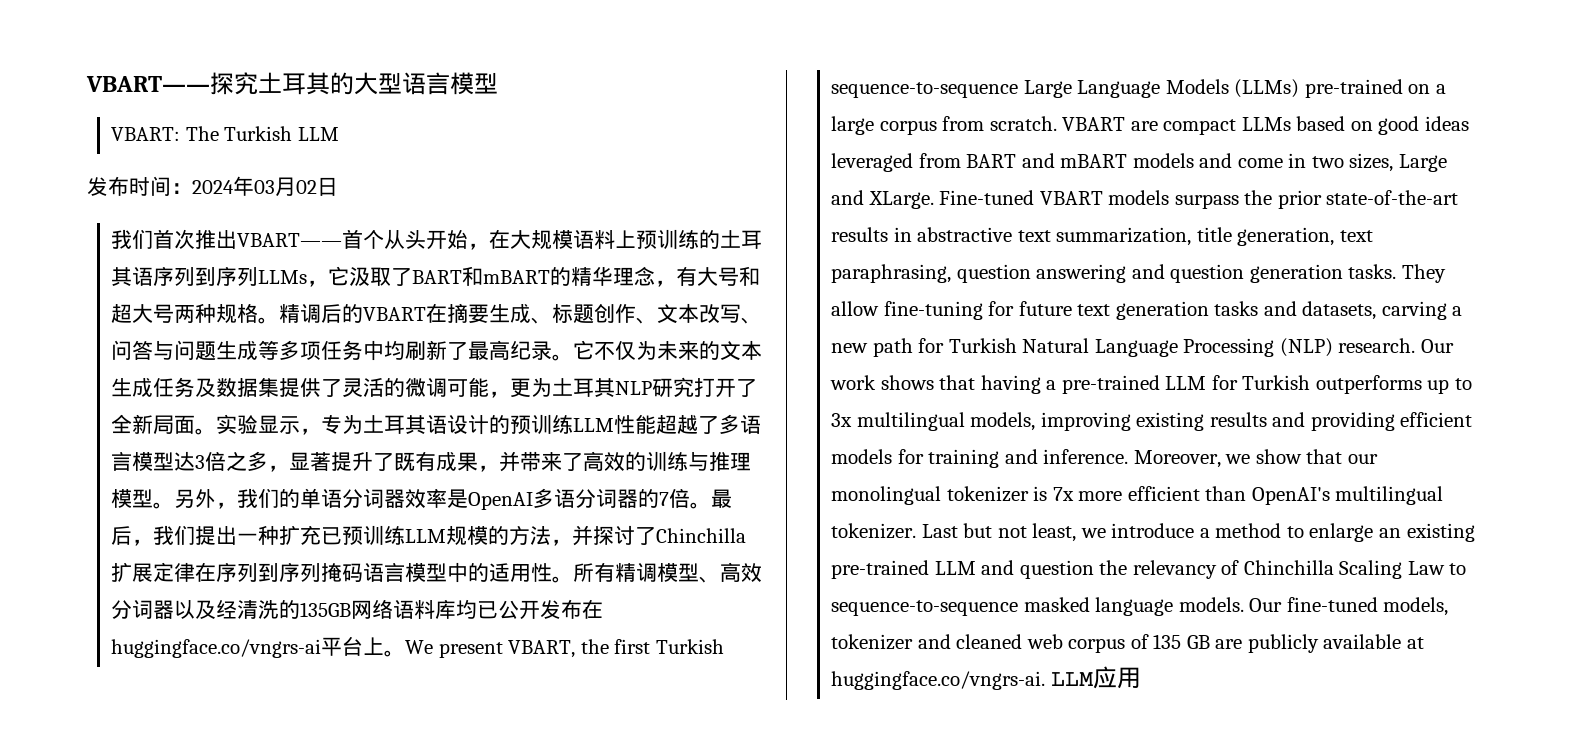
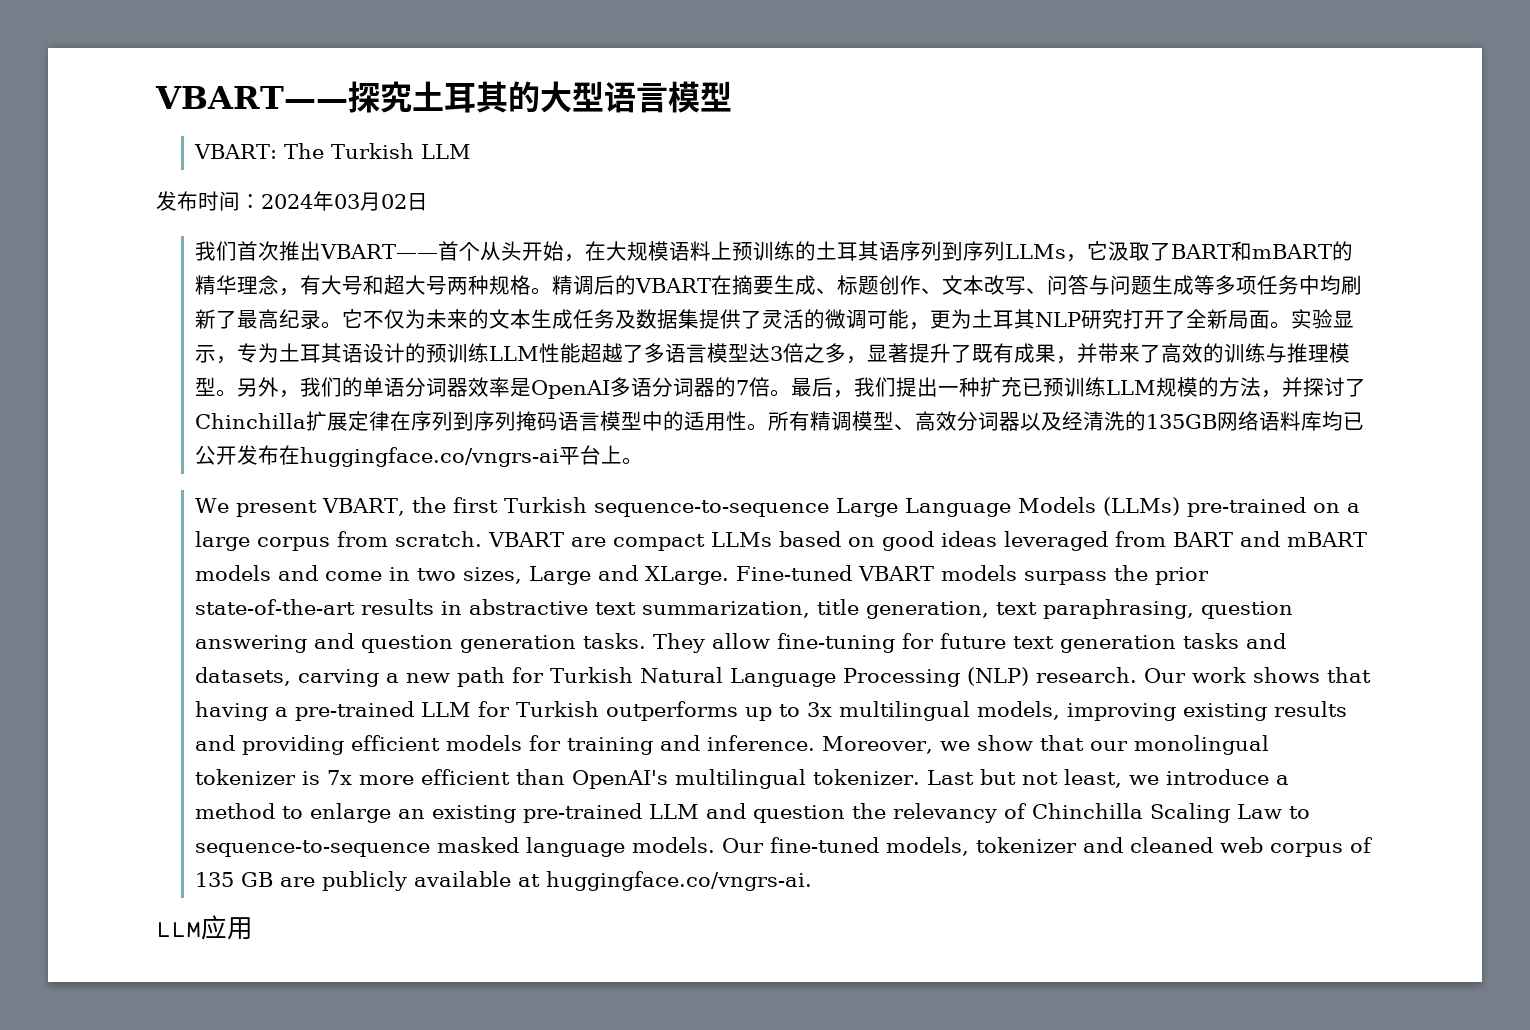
- 所有精调模型、高效分词器以及经清洗的135GB网络语料库均已公开发布在huggingface.co/vngrs-ai平台上。We present VBART, the first Turkish sequence-to-sequence Large Language Models (LLMs) pre-trained on a large corpus from scratch.
+ 所有精调模型、高效分词器以及经清洗的135GB网络语料库均已公开发布在huggingface.co/vngrs-ai平台上。
+ We present VBART, the first Turkish sequence-to-sequence Large Language Models (LLMs) pre-trained on a large corpus from scratch.
- Our fine-tuned models, tokenizer and cleaned web corpus of 135 GB are publicly available at huggingface.co/vngrs-ai. LLM应用
+ Our fine-tuned models, tokenizer and cleaned web corpus of 135 GB are publicly available at huggingface.co/vngrs-ai.
+ LLM应用

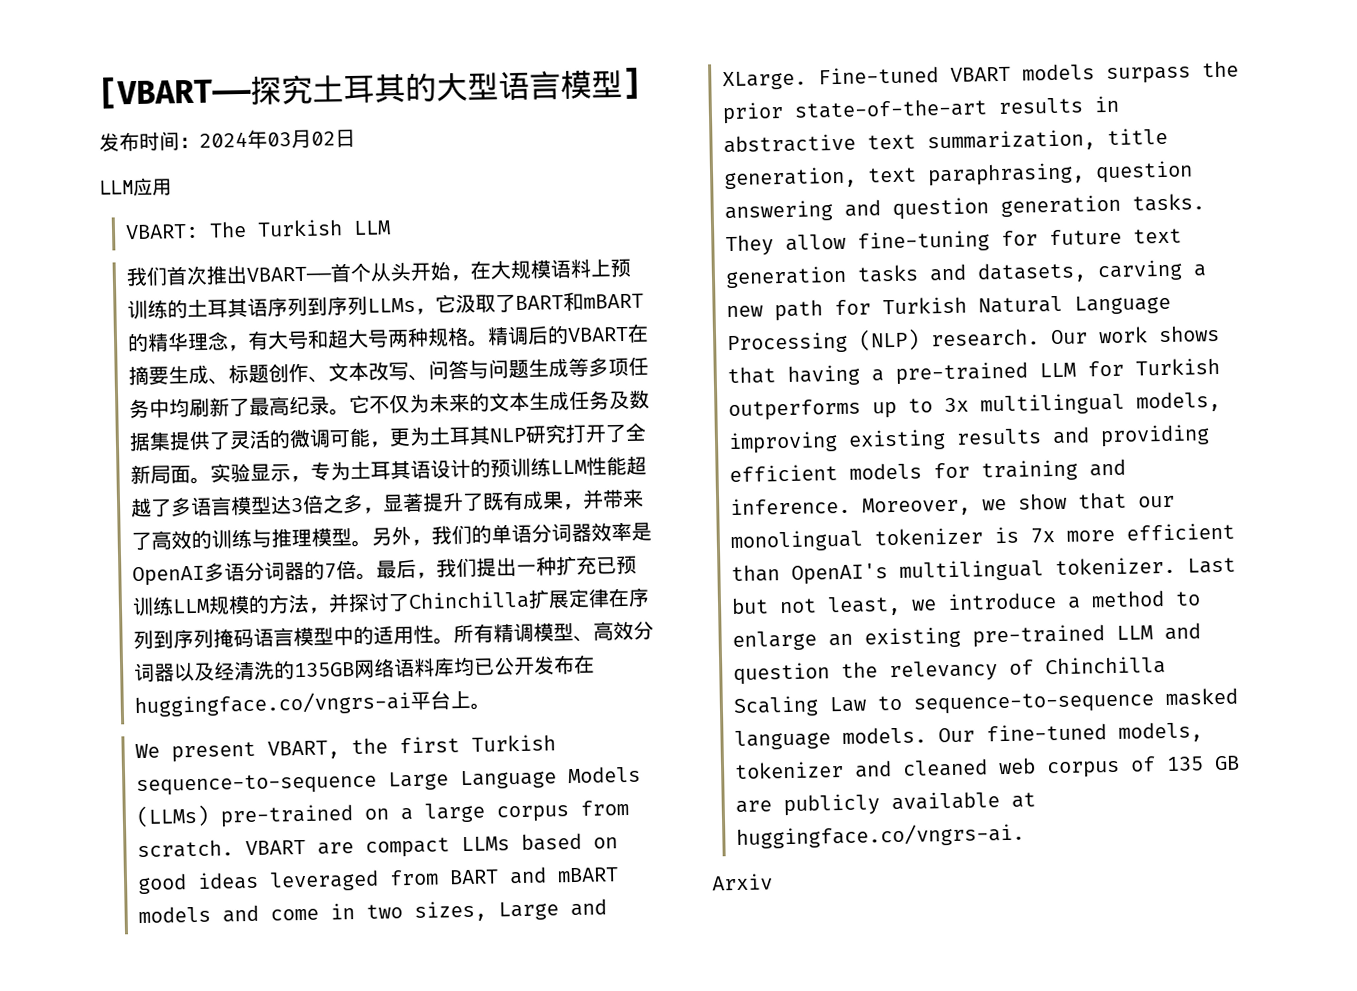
- VBART——探究土耳其的大型语言模型
- VBART: The Turkish LLM
+ [VBART——探究土耳其的大型语言模型]
+ LLM应用
+ VBART: The Turkish LLM
- LLM应用
+ Arxiv

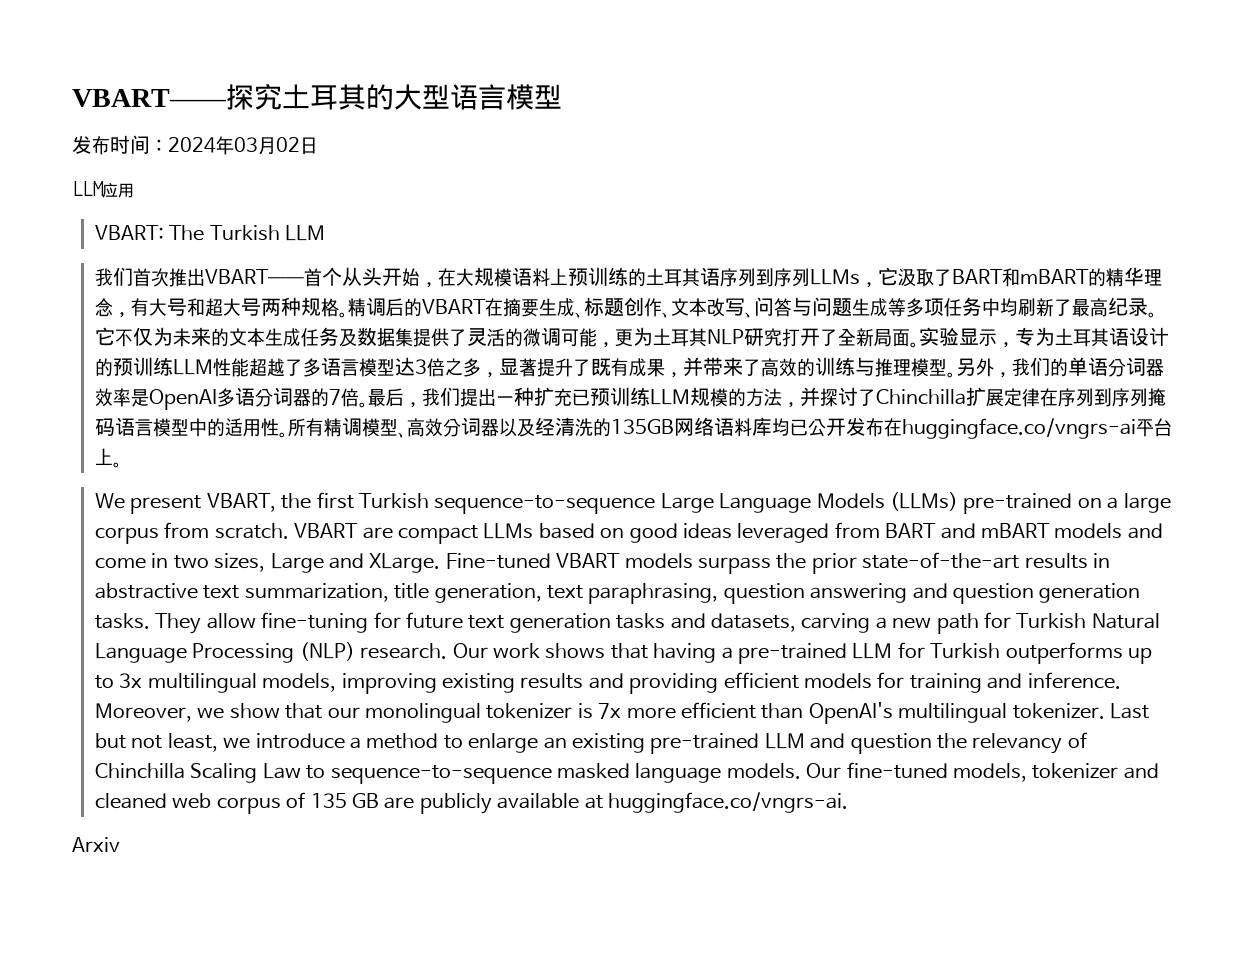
- [VBART——探究土耳其的大型语言模型]
+ VBART——探究土耳其的大型语言模型

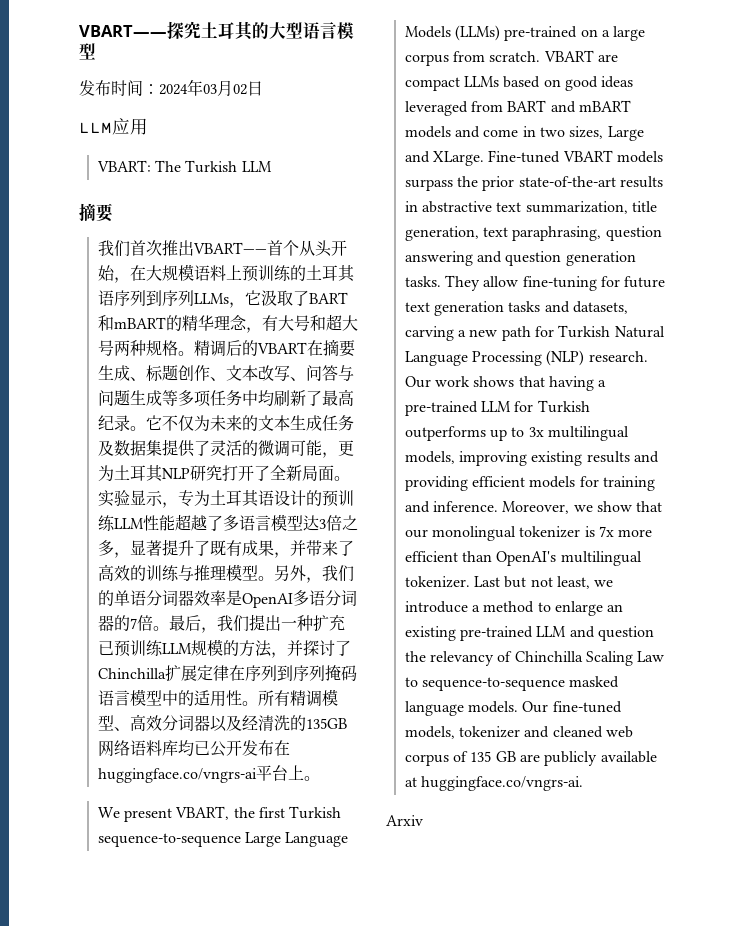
  VBART: The Turkish LLM
+ 摘要

